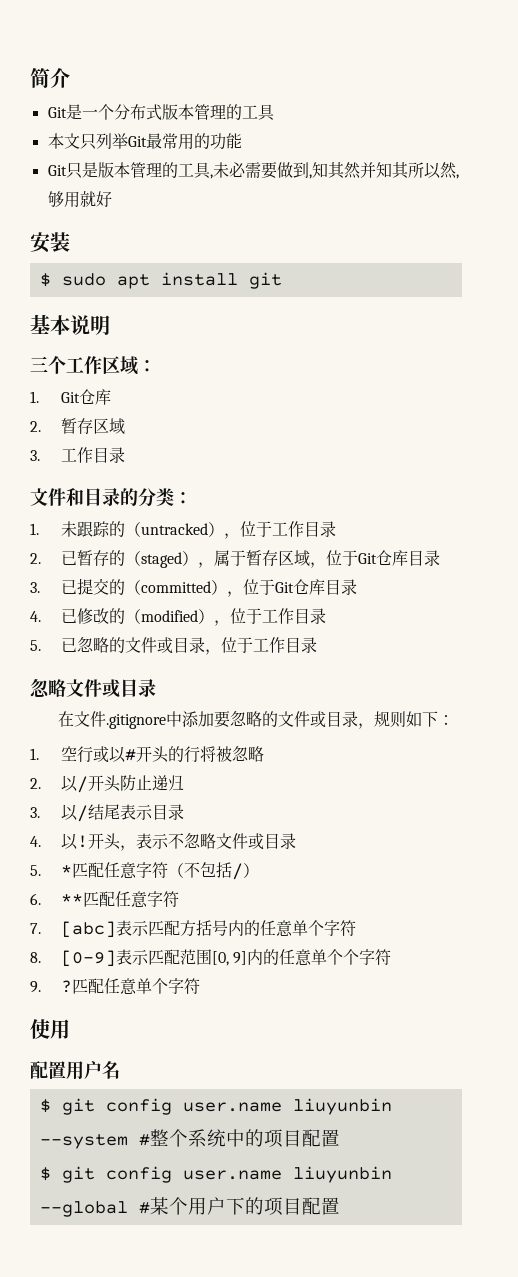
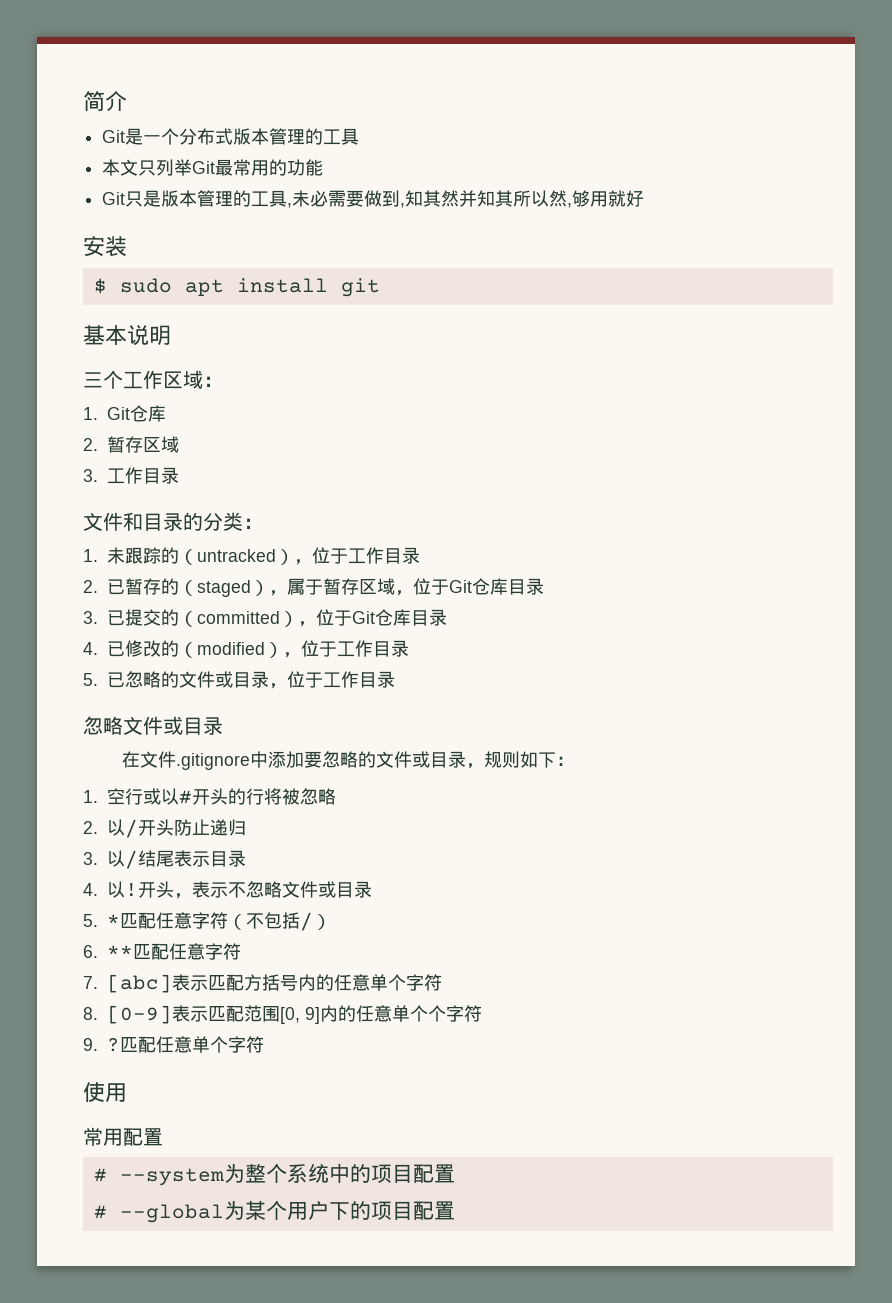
- 配置用户名
- $ git config user.name liuyunbin --system #整个系统中的项目配置
+ 常用配置
+ # --system为整个系统中的项目配置
- $ git config user.name liuyunbin --global #某个用户下的项目配置
+ # --global为某个用户下的项目配置

